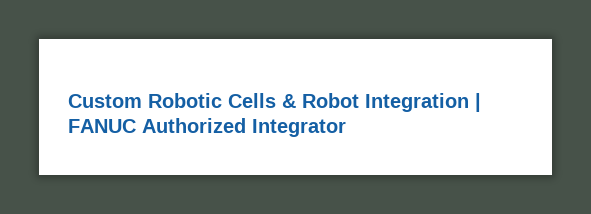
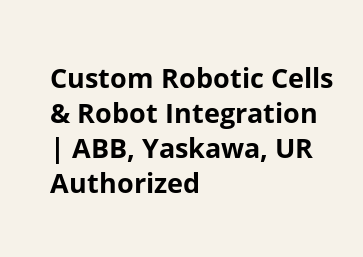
- Custom Robotic Cells & Robot Integration | FANUC Authorized Integrator
+ Custom Robotic Cells & Robot Integration | ABB, Yaskawa, UR Authorized

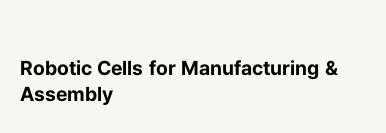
- Custom Robotic Cells & Robot Integration | ABB, Yaskawa, UR Authorized
+ Robotic Cells for Manufacturing & Assembly

